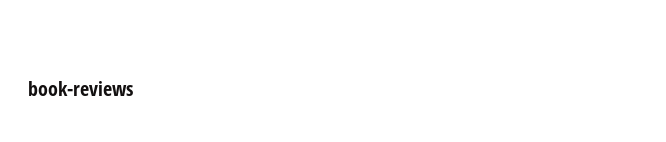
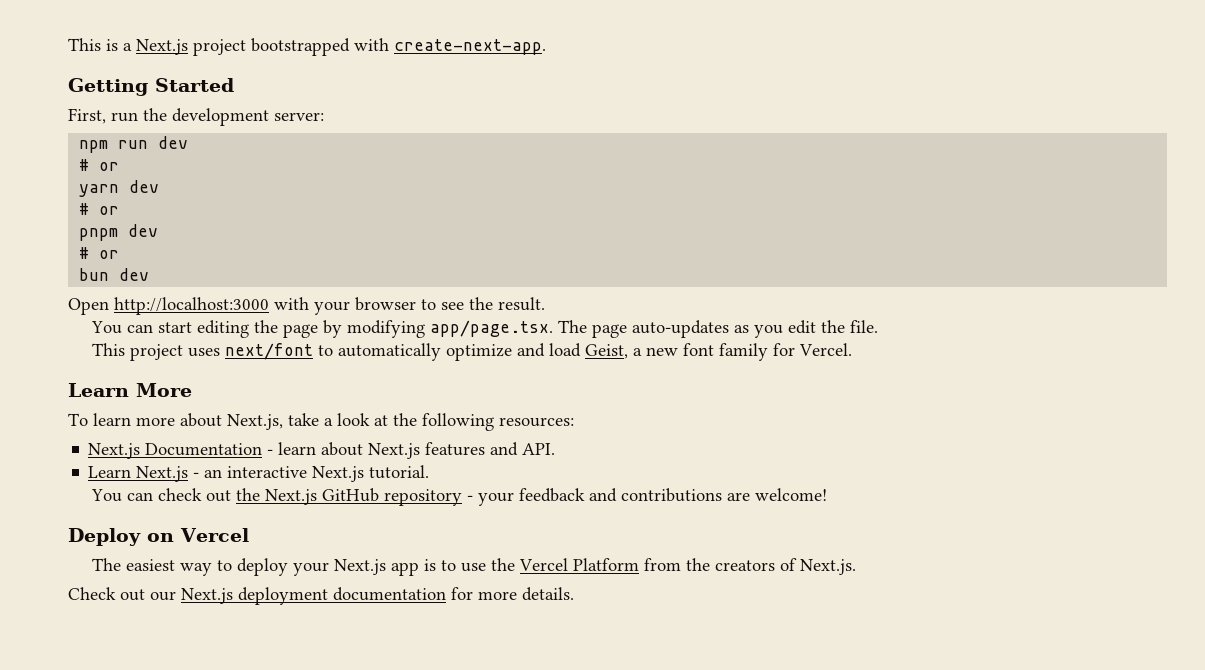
- book-reviews
+ This is a Next.js project bootstrapped with create-next-app.
+ Getting Started
+ First, run the development server:
+ npm run dev
+ # or
+ yarn dev
+ # or
+ pnpm dev
+ # or
+ bun dev
+ Open http://localhost:3000 with your browser to see the result.
+ You can start editing the page by modifying app/page.tsx. The page auto-updates as you edit the file.
+ This project uses next/font to automatically optimize and load Geist, a new font family for Vercel.
+ Learn More
+ To learn more about Next.js, take a look at the following resources:
+ Next.js Documentation - learn about Next.js features and API.
+ Learn Next.js - an interactive Next.js tutorial.
+ You can check out the Next.js GitHub repository - your feedback and contributions are welcome!
+ Deploy on Vercel
+ The easiest way to deploy your Next.js app is to use the Vercel Platform from the creators of Next.js.
+ Check out our Next.js deployment documentation for more details.

